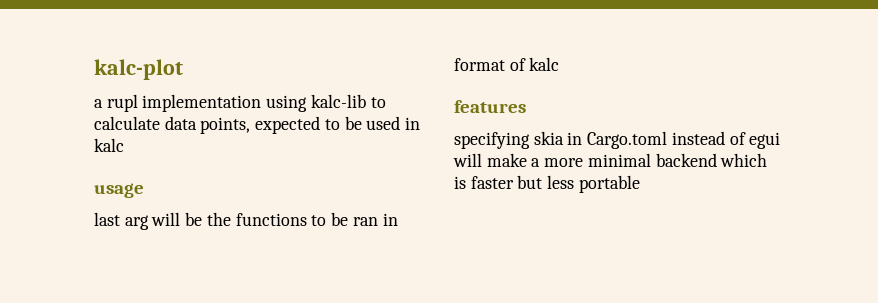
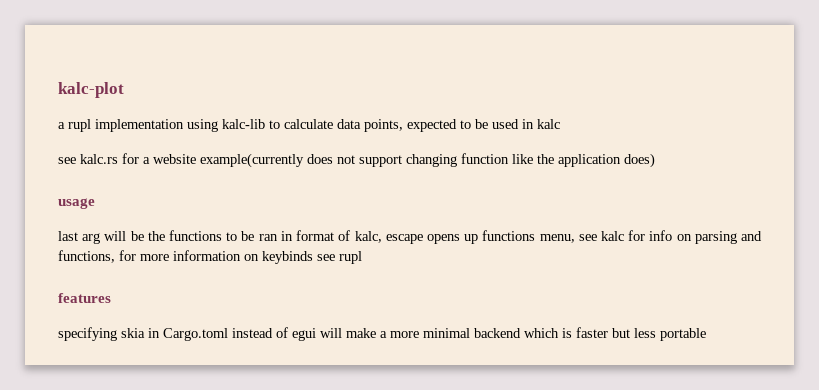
+ see kalc.rs for a website example(currently does not support changing function like the application does)
- last arg will be the functions to be ran in format of kalc
+ last arg will be the functions to be ran in format of kalc, escape opens up functions menu, see kalc for info on parsing and functions, for more information on keybinds see rupl

